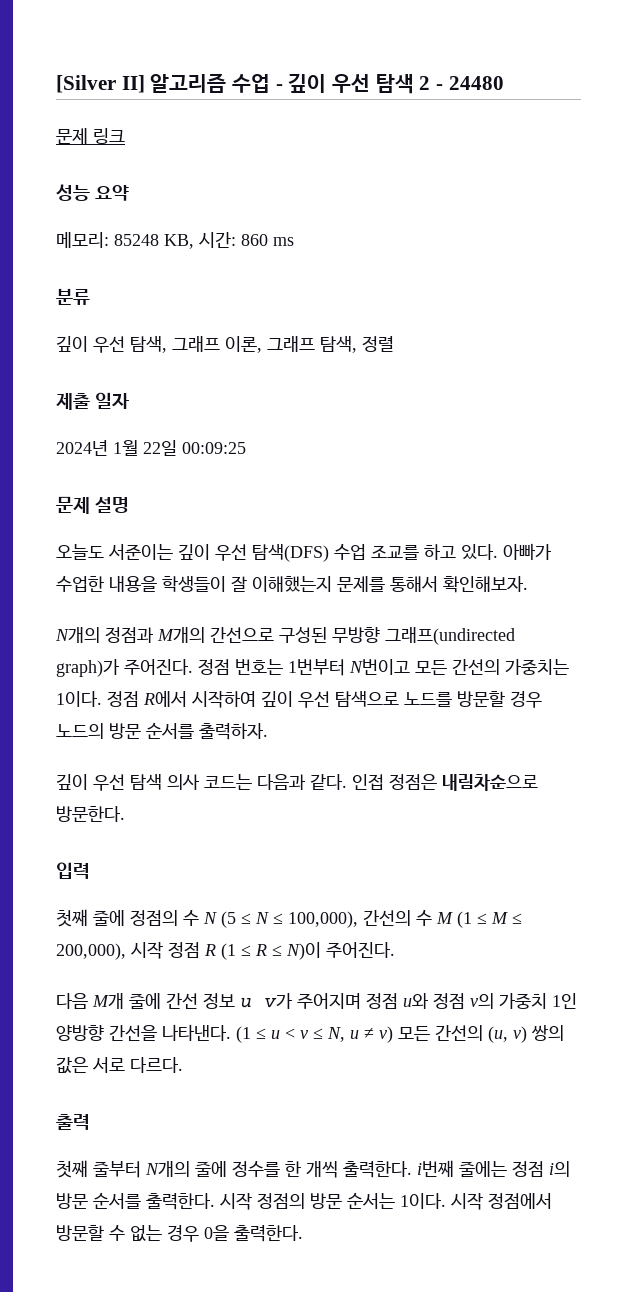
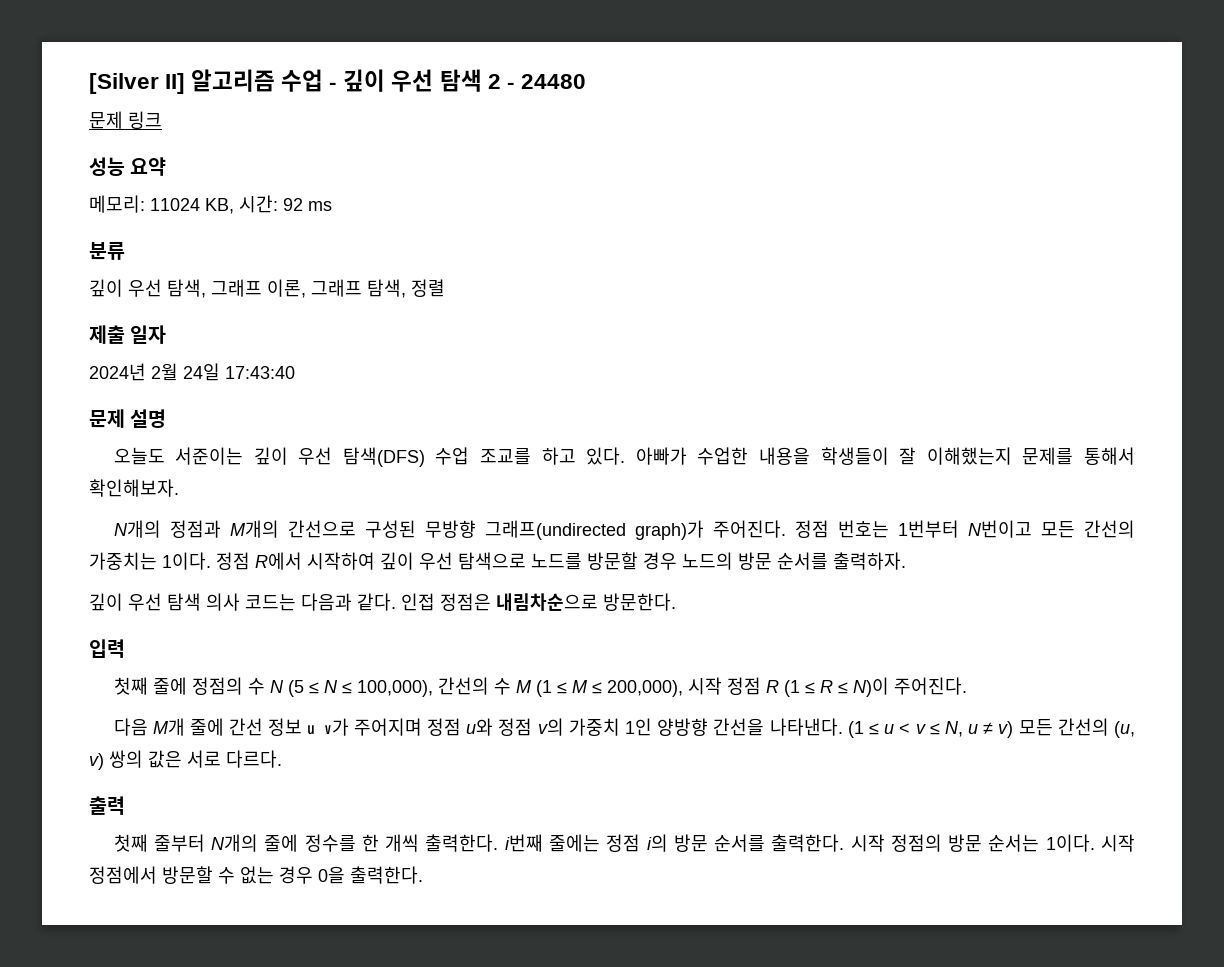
- 메모리: 85248 KB, 시간: 860 ms
+ 메모리: 11024 KB, 시간: 92 ms
- 2024년 1월 22일 00:09:25
+ 2024년 2월 24일 17:43:40

